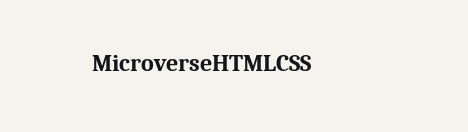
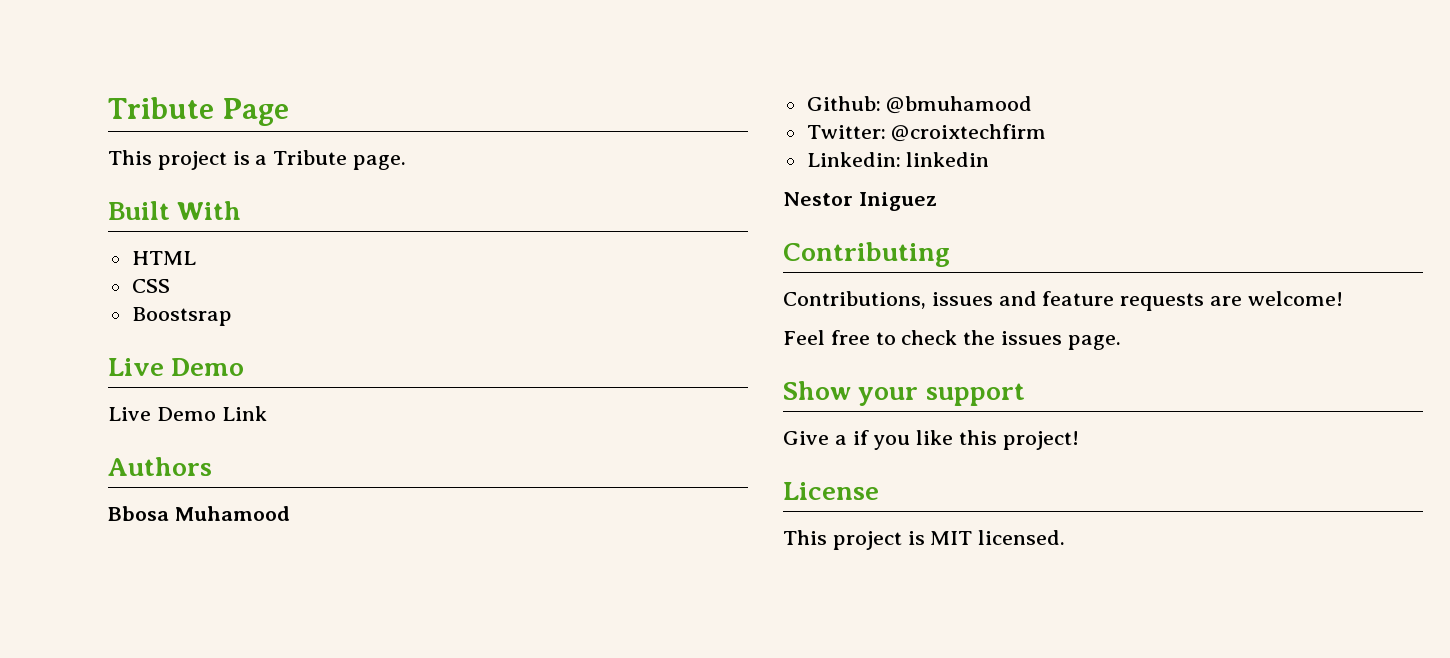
- MicroverseHTMLCSS
+ Tribute Page
+ This project is a Tribute page.
+ Built With
+ HTML
+ CSS
+ Boostsrap
+ Live Demo
+ Live Demo Link
+ Authors
+ Bbosa Muhamood
+ Github: @bmuhamood
+ Twitter: @croixtechfirm
+ Linkedin: linkedin
+ Nestor Iniguez
+ Contributing
+ Contributions, issues and feature requests are welcome!
+ Feel free to check the issues page.
+ Show your support
+ Give a if you like this project!
+ License
+ This project is MIT licensed.

